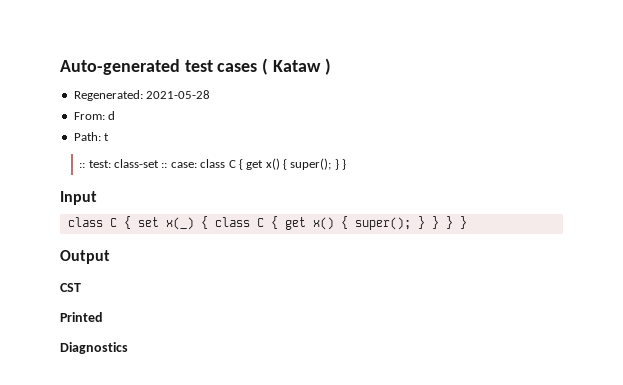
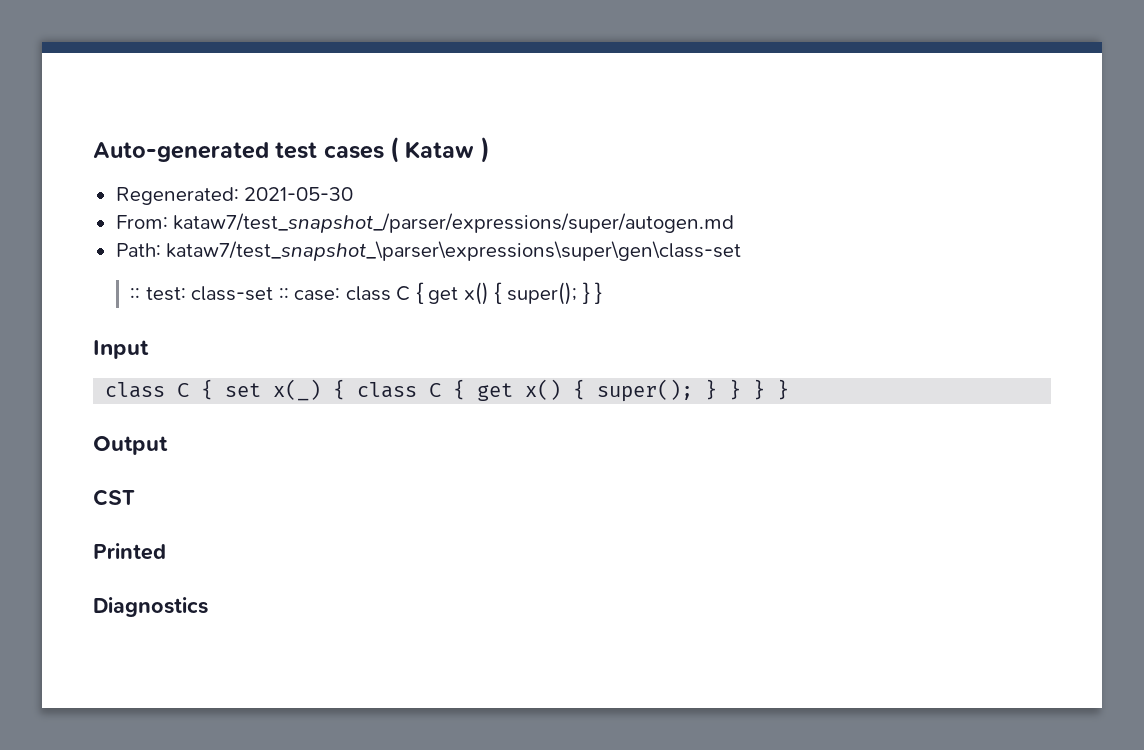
- Regenerated: 2021-05-28
+ Regenerated: 2021-05-30
- From: d
+ From: kataw7/test_snapshot_/parser/expressions/super/autogen.md
- Path: t
+ Path: kataw7/test_snapshot_\parser\expressions\super\gen\class-set

